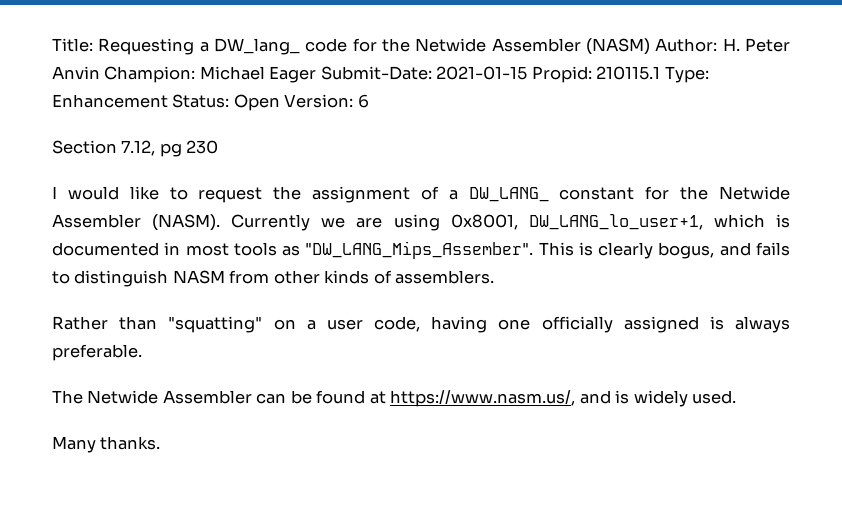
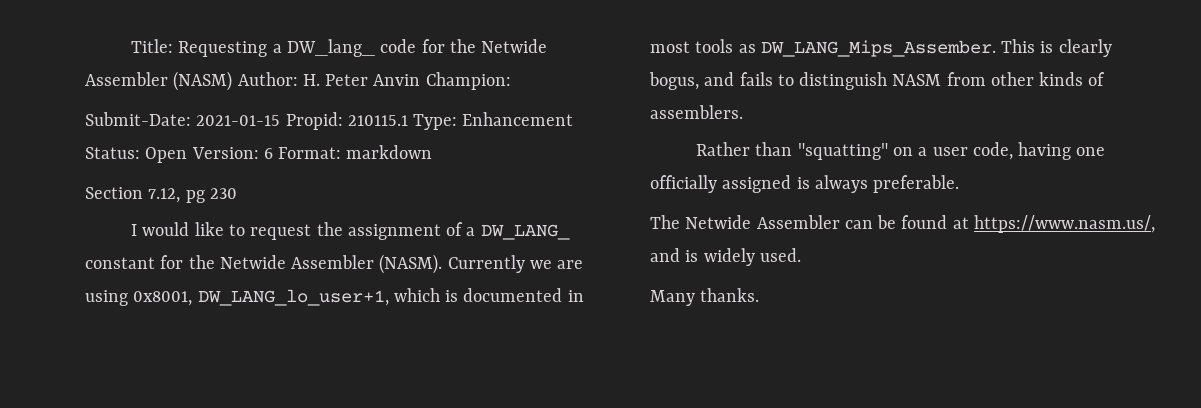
- Title: Requesting a DW_lang_ code for the Netwide Assembler (NASM) Author: H. Peter Anvin Champion: Michael Eager Submit-Date: 2021-01-15 Propid: 210115.1 Type: Enhancement Status: Open Version: 6
+ Title: Requesting a DW_lang_ code for the Netwide Assembler (NASM) Author: H. Peter Anvin Champion:
+ Submit-Date: 2021-01-15 Propid: 210115.1 Type: Enhancement Status: Open Version: 6 Format: markdown
- Currently we are using 0x8001, DW_LANG_lo_user+1, which is documented in most tools as "DW_LANG_Mips_Assember".
+ Currently we are using 0x8001, DW_LANG_lo_user+1, which is documented in most tools as DW_LANG_Mips_Assember.

